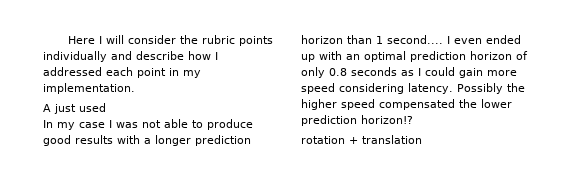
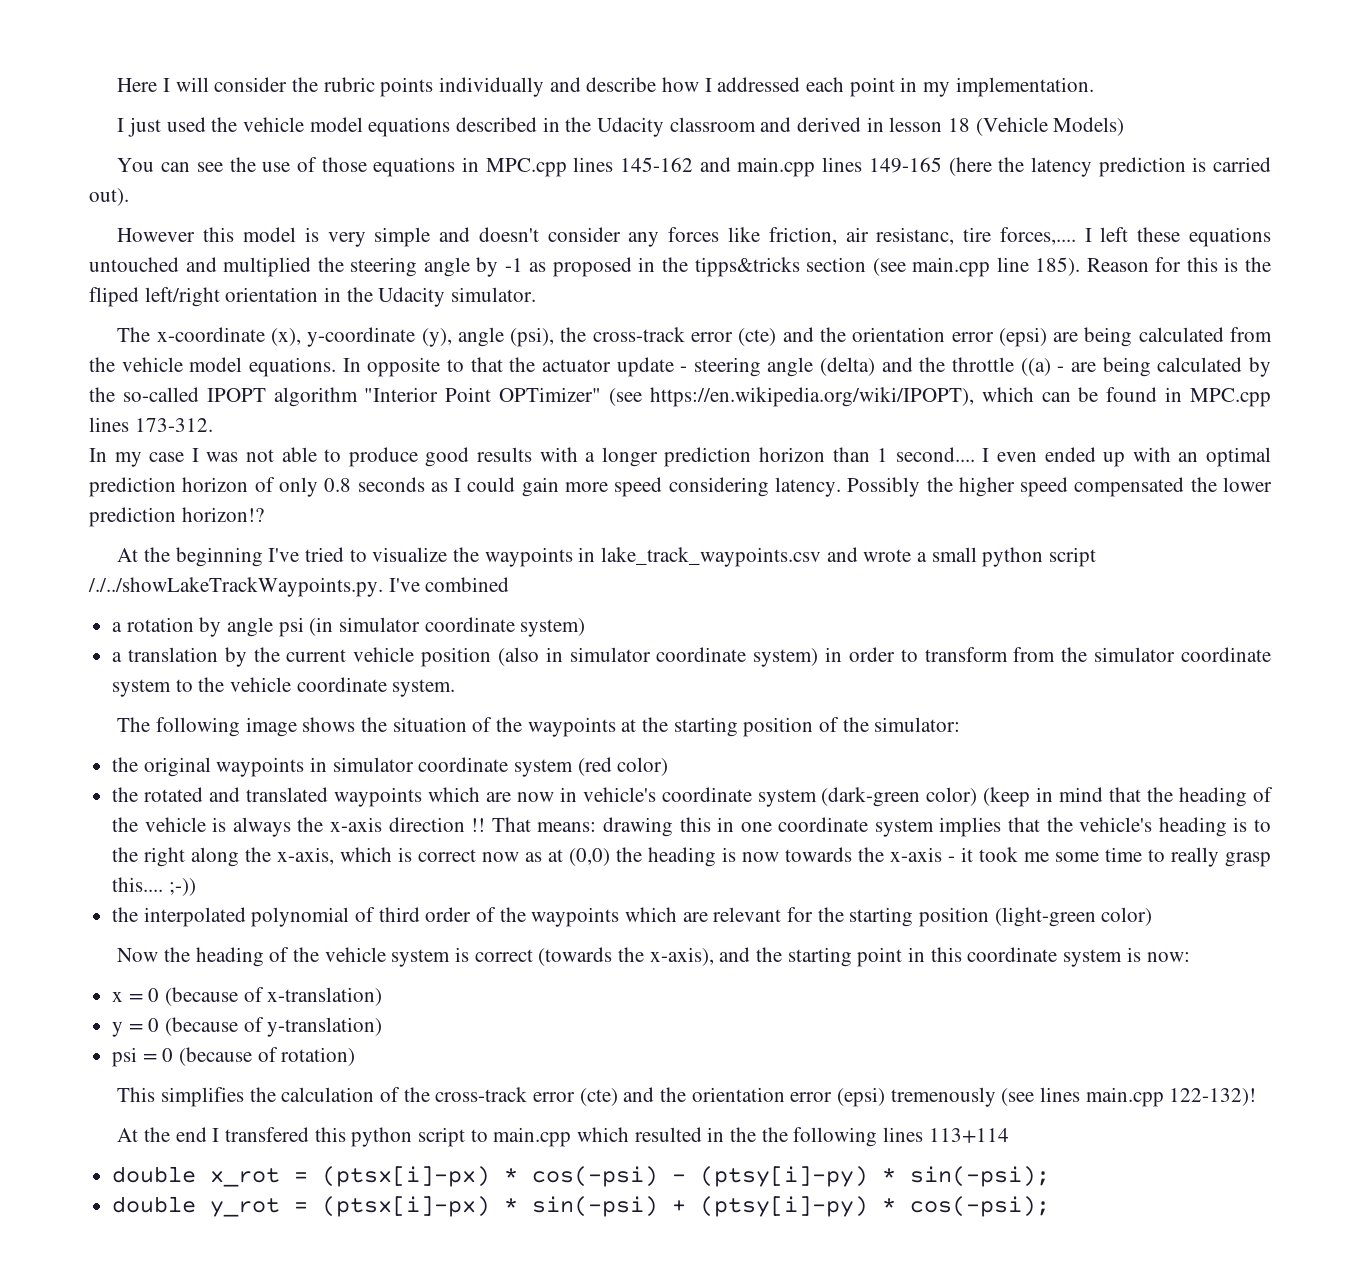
- A just used
+ I just used the vehicle model equations described in the Udacity classroom and derived in lesson 18 (Vehicle Models)
+ You can see the use of those equations in MPC.cpp lines 145-162 and main.cpp lines 149-165 (here the latency prediction is carried out).
+ However this model is very simple and doesn't consider any forces like friction, air resistanc, tire forces,.... I left these equations untouched and multiplied the steering angle by -1 as proposed in the tipps&tricks section (see main.cpp line 185). Reason for this is the fliped left/right orientation in the Udacity simulator.
+ The x-coordinate (x), y-coordinate (y), angle (psi), the cross-track error (cte) and the orientation error (epsi) are being calculated from the vehicle model equations. In opposite to that the actuator update - steering angle (delta) and the throttle ((a) - are being calculated by the so-called IPOPT algorithm "Interior Point OPTimizer" (see https://en.wikipedia.org/wiki/IPOPT), which can be found in MPC.cpp lines 173-312.
- rotation + translation
+ At the beginning I've tried to visualize the waypoints in lake_track_waypoints.csv and wrote a small python script /./../showLakeTrackWaypoints.py. I've combined
+ a rotation by angle psi (in simulator coordinate system)
+ a translation by the current vehicle position (also in simulator coordinate system) in order to transform from the simulator coordinate system to the vehicle coordinate system.
+ The following image shows the situation of the waypoints at the starting position of the simulator:
+ the original waypoints in simulator coordinate system (red color)
+ the rotated and translated waypoints which are now in vehicle's coordinate system (dark-green color) (keep in mind that the heading of the vehicle is always the x-axis direction !! That means: drawing this in one coordinate system implies that the vehicle's heading is to the right along the x-axis, which is correct now as at (0,0) the heading is now towards the x-axis - it took me some time to really grasp this.... ;-))
+ the interpolated polynomial of third order of the waypoints which are relevant for the starting position (light-green color)
+ Now the heading of the vehicle system is correct (towards the x-axis), and the starting point in this coordinate system is now:
+ x = 0 (because of x-translation)
+ y = 0 (because of y-translation)
+ psi = 0 (because of rotation)
+ This simplifies the calculation of the cross-track error (cte) and the orientation error (epsi) tremenously (see lines main.cpp 122-132)!
+ At the end I transfered this python script to main.cpp which resulted in the the following lines 113+114
+ double x_rot = (ptsx[i]-px) * cos(-psi) - (ptsy[i]-py) * sin(-psi);
+ double y_rot = (ptsx[i]-px) * sin(-psi) + (ptsy[i]-py) * cos(-psi);

